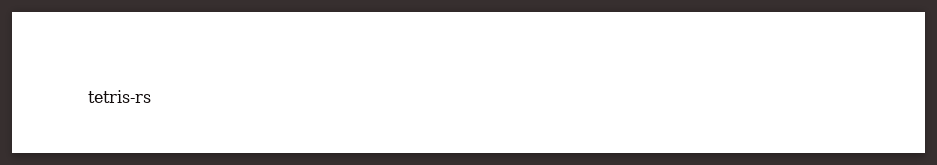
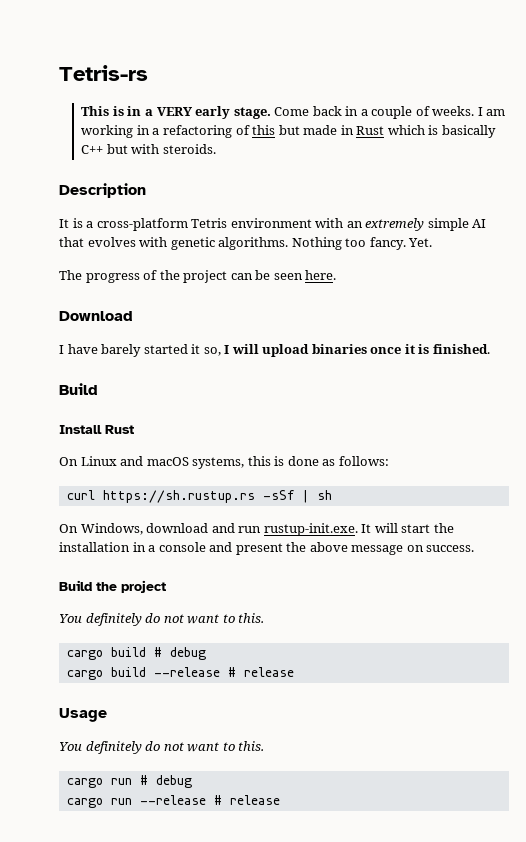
- tetris-rs
+ Tetris-rs
+ This is in a VERY early stage. Come back in a couple of weeks. I am working in a refactoring of this but made in Rust which is basically C++ but with steroids.
+ Description
+ It is a cross-platform Tetris environment with an extremely simple AI that evolves with genetic algorithms. Nothing too fancy. Yet.
+ The progress of the project can be seen here.
+ Download
+ I have barely started it so, I will upload binaries once it is finished.
+ Build
+ Install Rust
+ On Linux and macOS systems, this is done as follows:
+ curl https://sh.rustup.rs -sSf | sh
+ On Windows, download and run rustup-init.exe. It will start the installation in a console and present the above message on success.
+ Build the project
+ You definitely do not want to this.
+ cargo build # debug
+ cargo build --release # release
+ Usage
+ You definitely do not want to this.
+ cargo run # debug
+ cargo run --release # release

